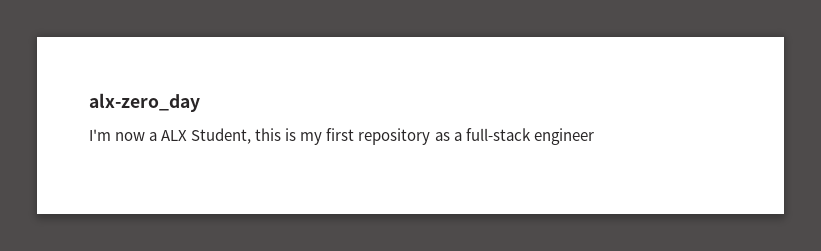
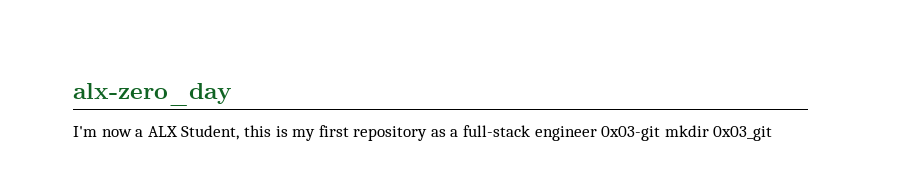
- I'm now a ALX Student, this is my first repository as a full-stack engineer
+ I'm now a ALX Student, this is my first repository as a full-stack engineer 0x03-git mkdir 0x03_git

